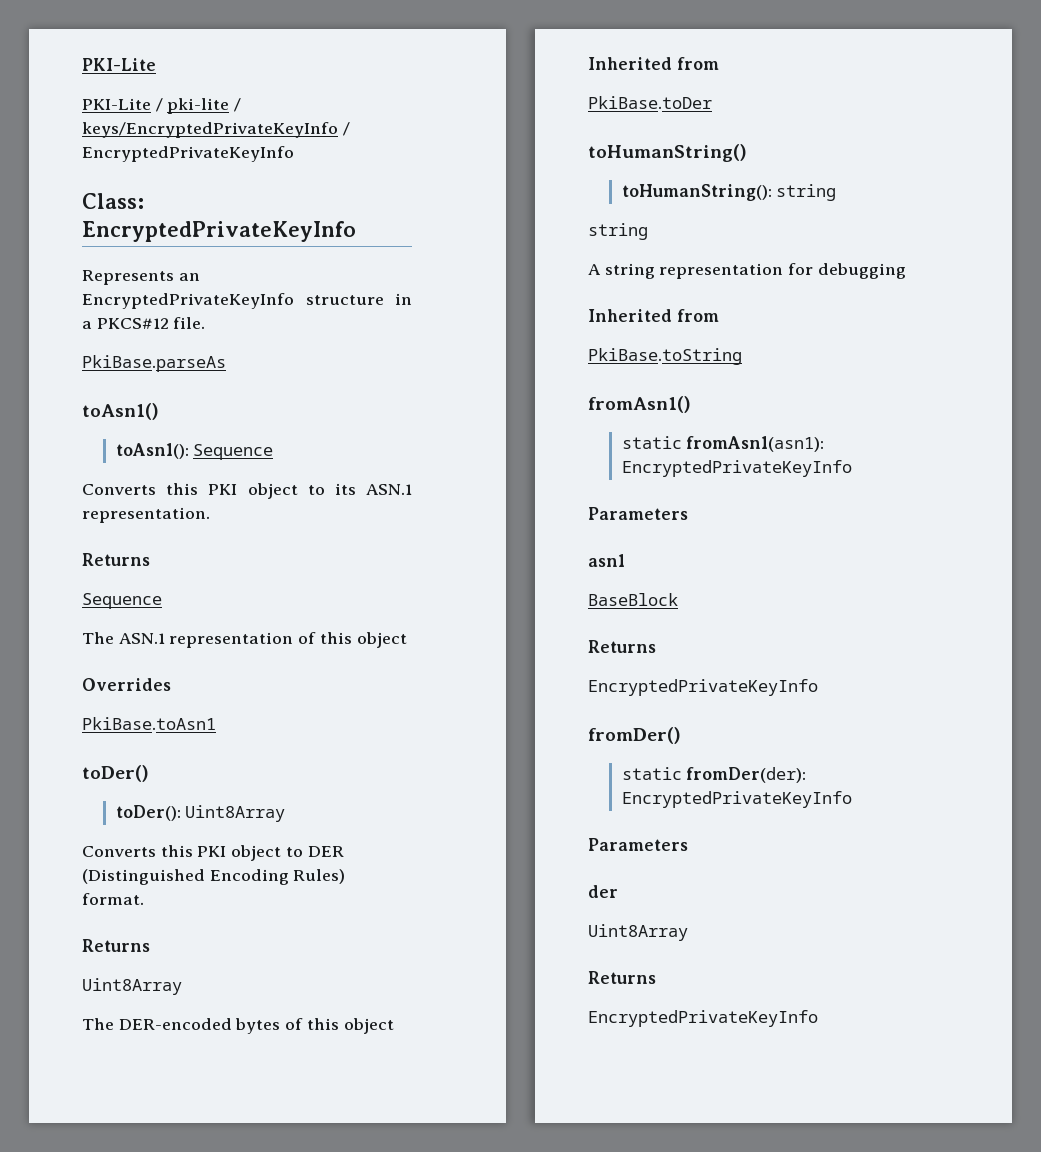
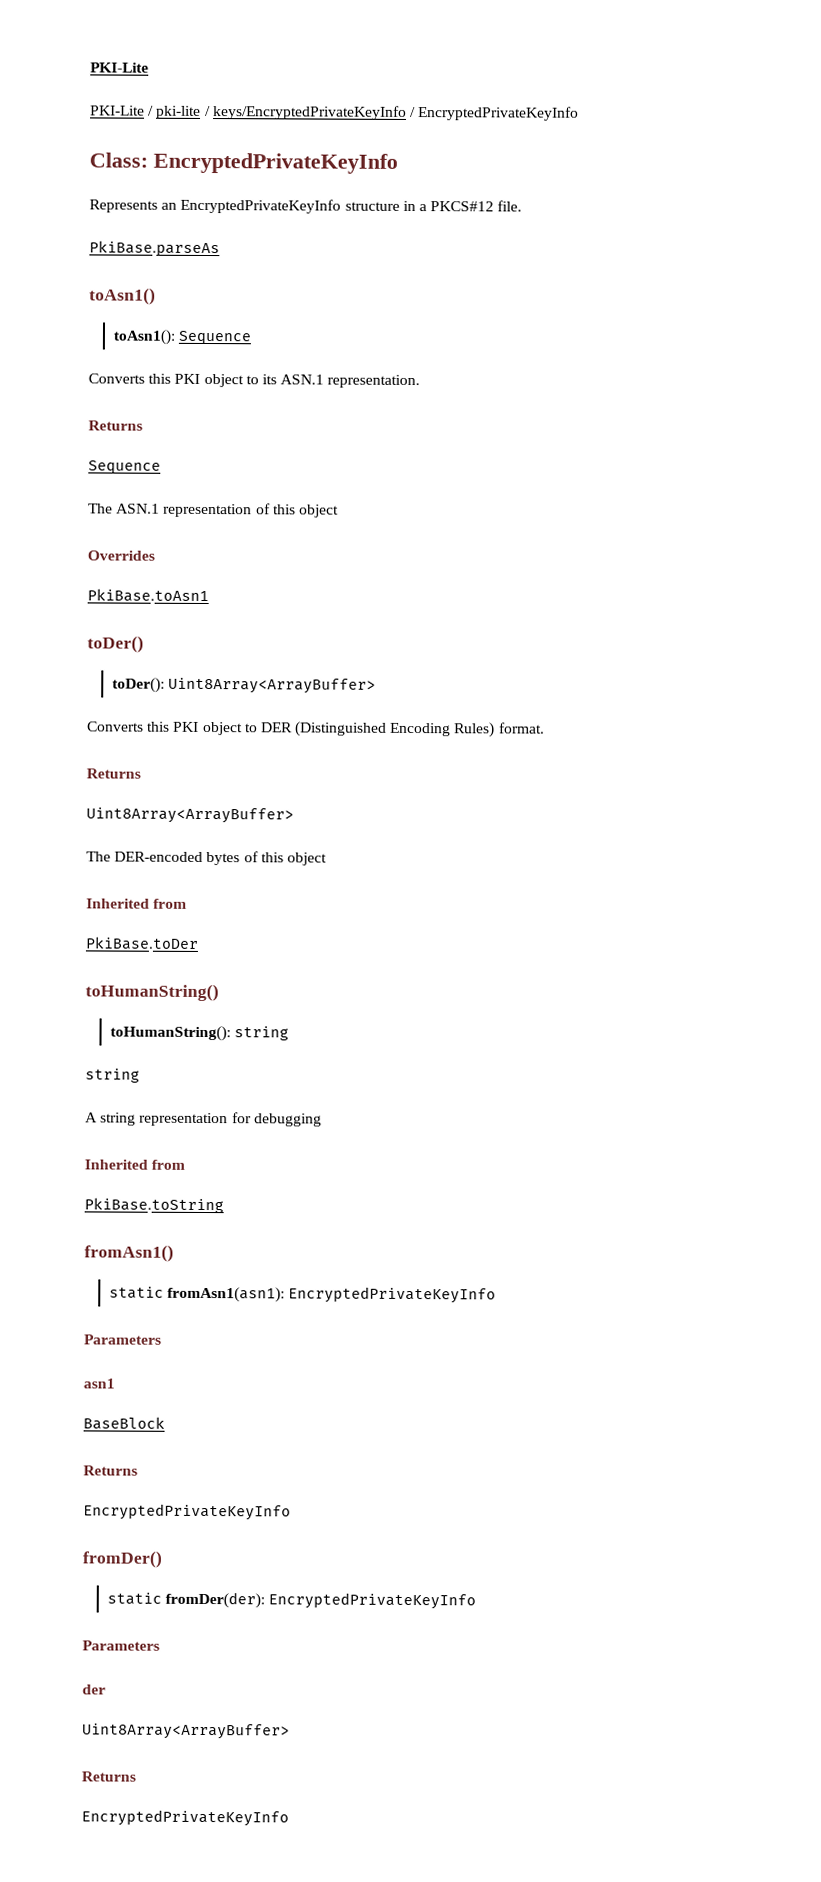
- toDer(): Uint8Array
+ toDer(): Uint8Array<ArrayBuffer>
  Converts this PKI object to DER (Distinguished Encoding Rules) format.
  Returns
- Uint8Array
+ Uint8Array<ArrayBuffer>
  der
- Uint8Array
+ Uint8Array<ArrayBuffer>

